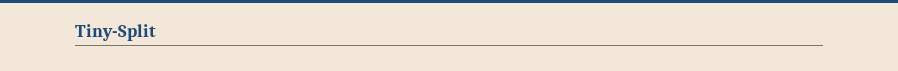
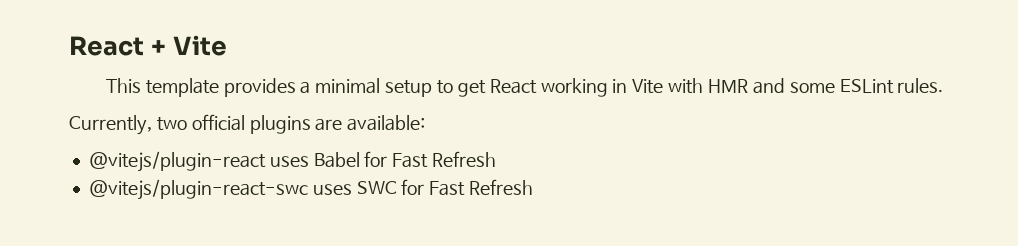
- Tiny-Split
+ React + Vite
+ This template provides a minimal setup to get React working in Vite with HMR and some ESLint rules.
+ Currently, two official plugins are available:
+ @vitejs/plugin-react uses Babel for Fast Refresh
+ @vitejs/plugin-react-swc uses SWC for Fast Refresh

